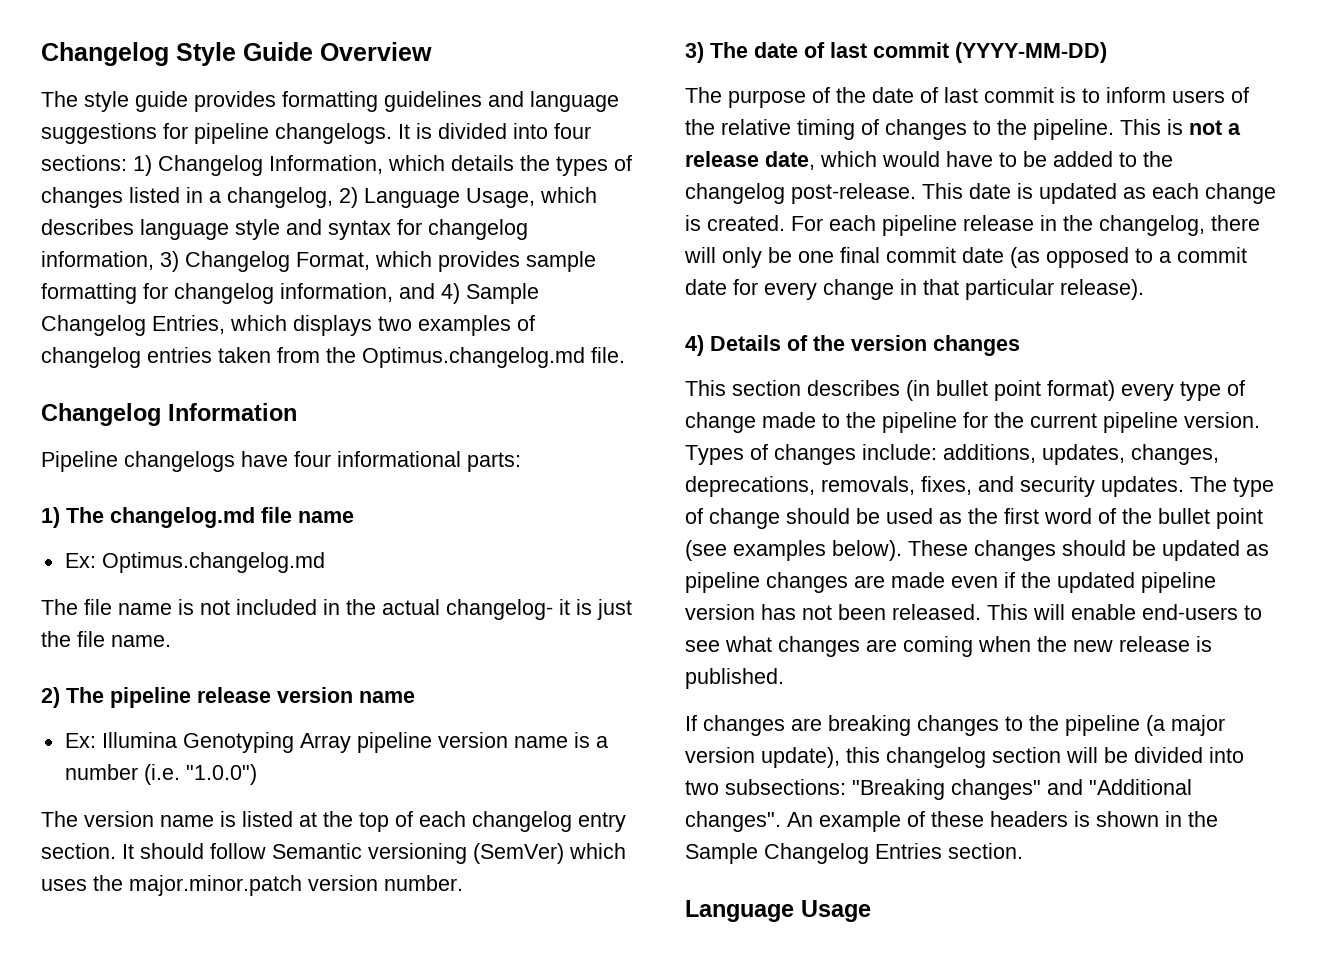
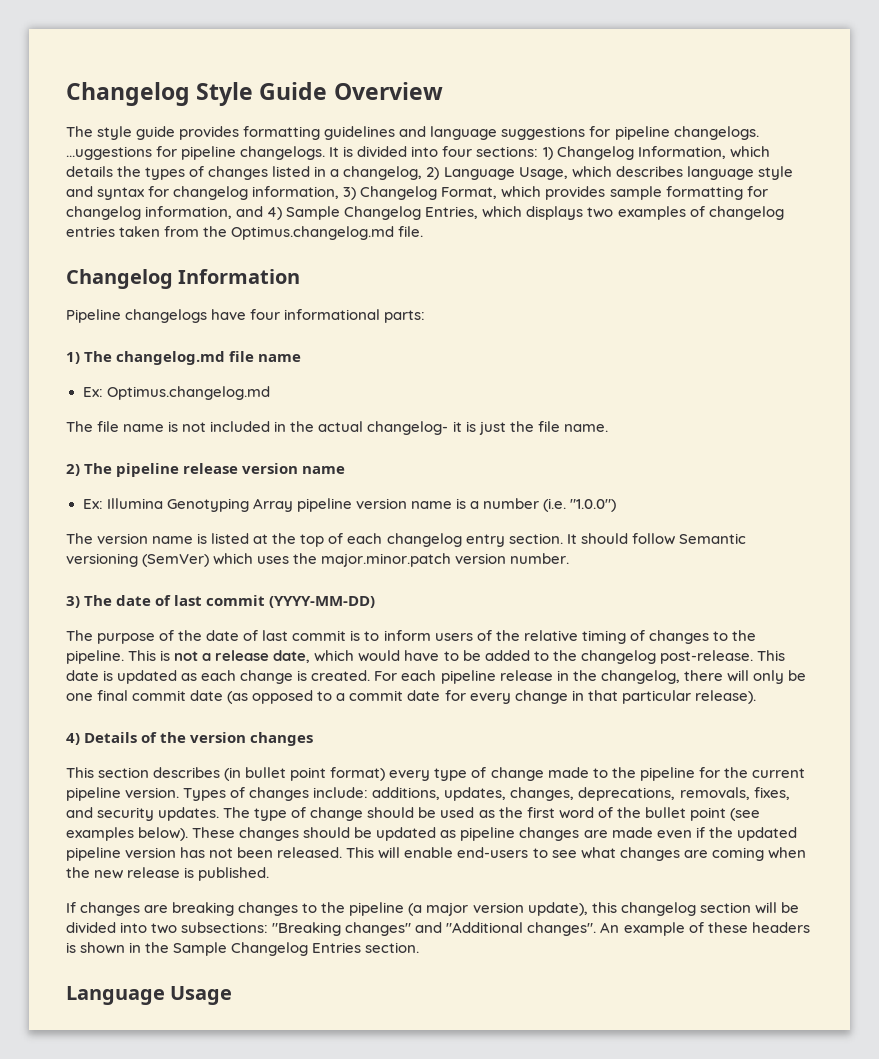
- The style guide provides formatting guidelines and language suggestions for pipeline changelogs.
+ The style guide provides formatting guidelines and language suggestions for pipeline changelogs. ...uggestions for pipeline changelogs.

